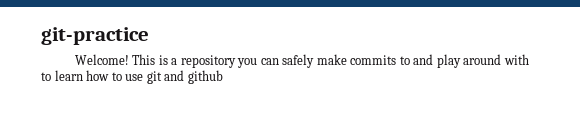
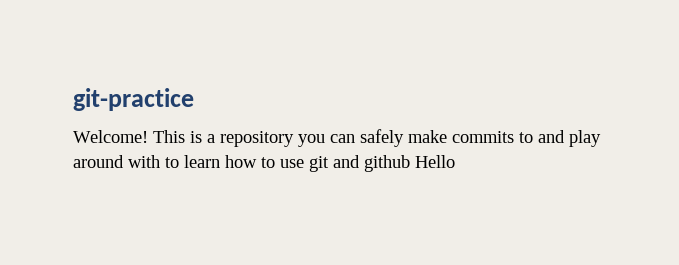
- This is a repository you can safely make commits to and play around with to learn how to use git and github
+ This is a repository you can safely make commits to and play around with to learn how to use git and github Hello

